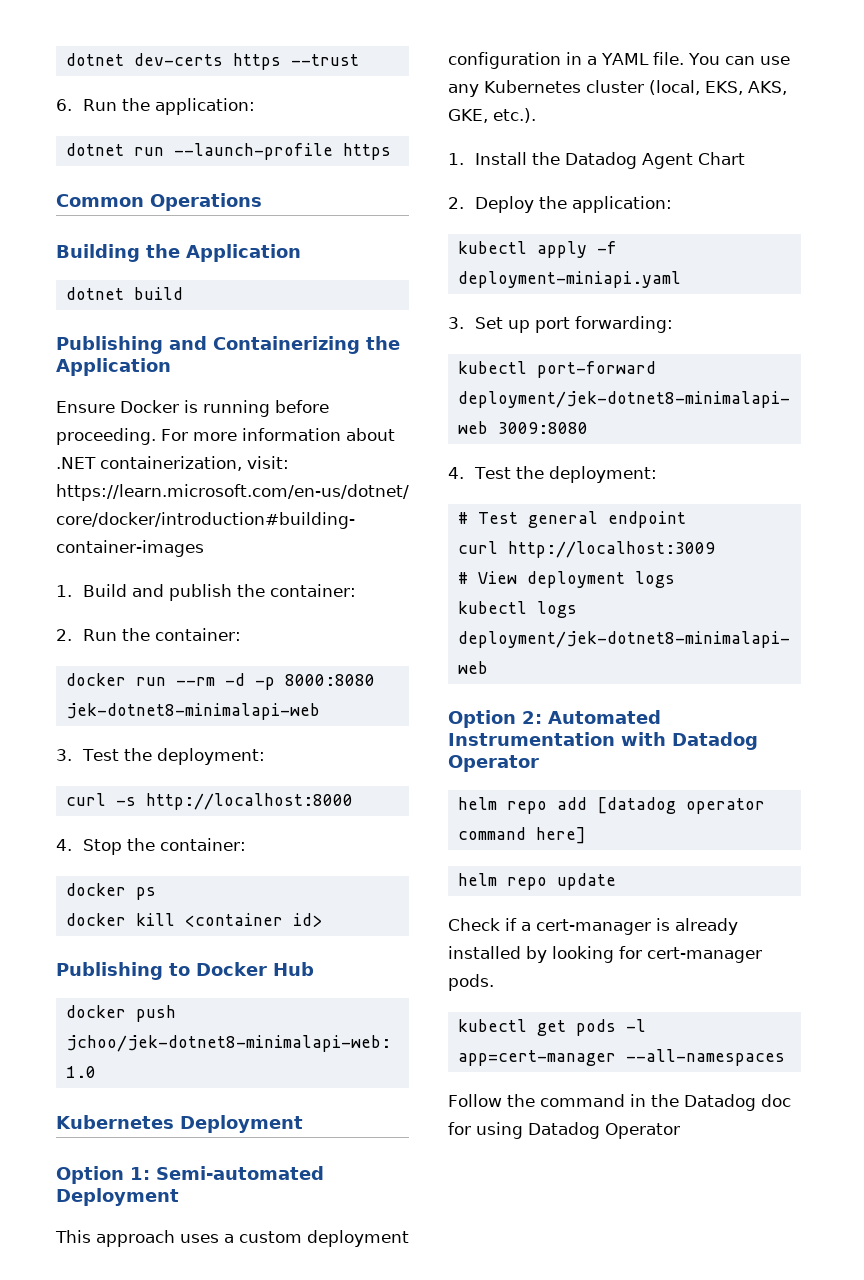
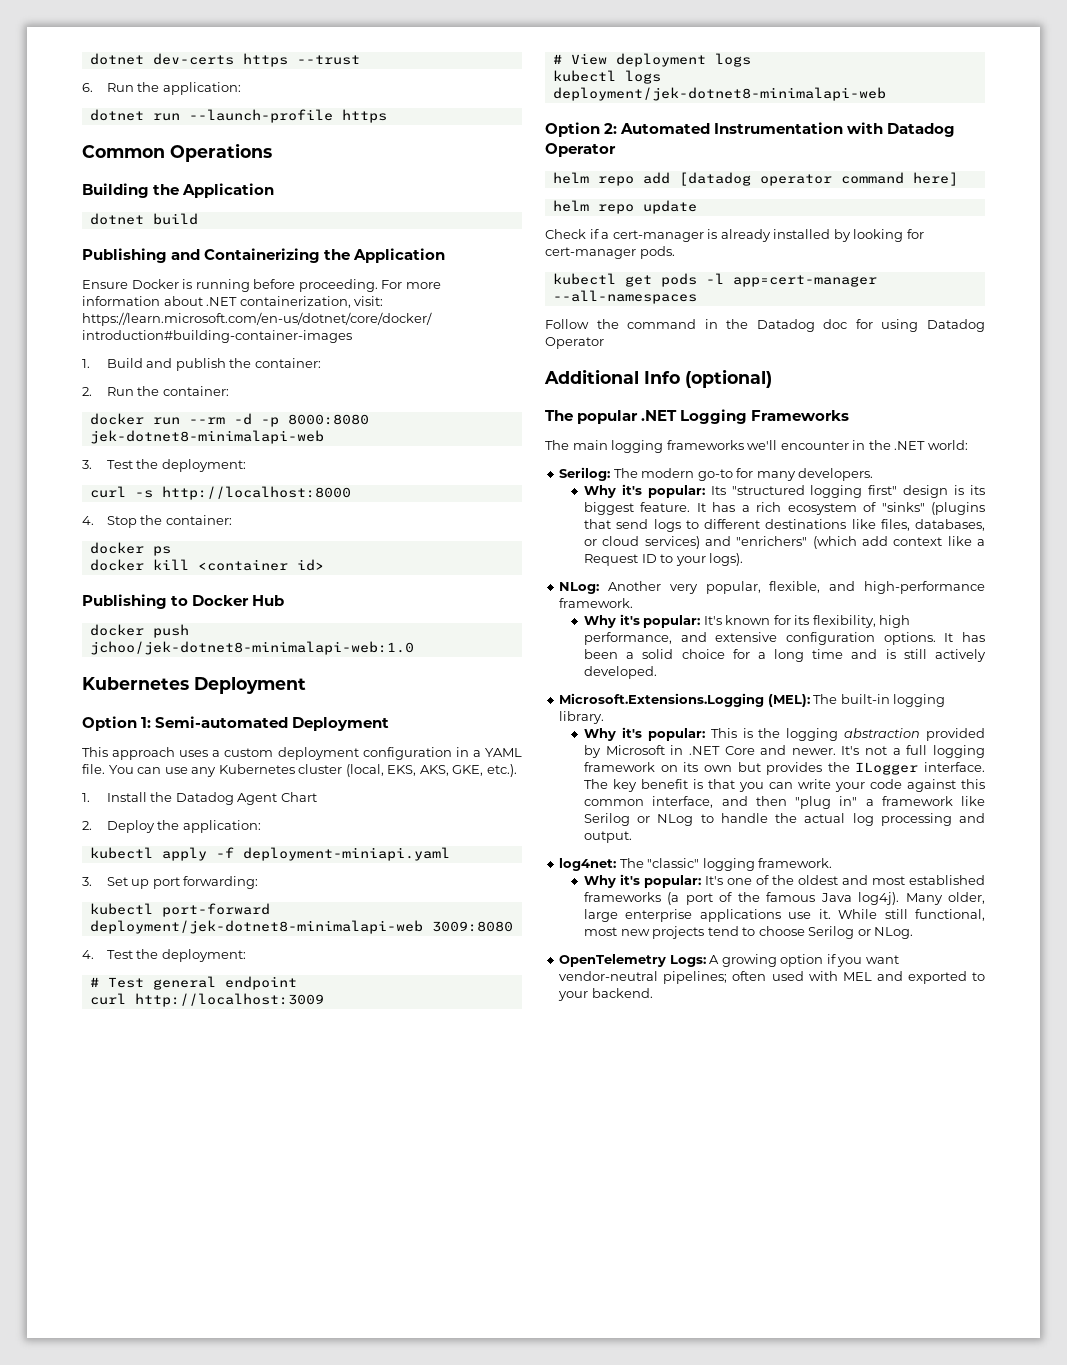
+ Additional Info (optional)
+ The popular .NET Logging Frameworks
+ The main logging frameworks we'll encounter in the .NET world:
+ Serilog: The modern go-to for many developers.
+ Why it's popular: Its "structured logging first" design is its biggest feature. It has a rich ecosystem of "sinks" (plugins that send logs to different destinations like files, databases, or cloud services) and "enrichers" (which add context like a Request ID to your logs).
+ NLog: Another very popular, flexible, and high-performance framework.
+ Why it's popular: It's known for its flexibility, high performance, and extensive configuration options. It has been a solid choice for a long time and is still actively developed.
+ Microsoft.Extensions.Logging (MEL): The built-in logging library.
+ Why it's popular: This is the logging abstraction provided by Microsoft in .NET Core and newer. It's not a full logging framework on its own but provides the ILogger interface. The key benefit is that you can write your code against this common interface, and then "plug in" a framework like Serilog or NLog to handle the actual log processing and output.
+ log4net: The "classic" logging framework.
+ Why it's popular: It's one of the oldest and most established frameworks (a port of the famous Java log4j). Many older, large enterprise applications use it. While still functional, most new projects tend to choose Serilog or NLog.
+ OpenTelemetry Logs: A growing option if you want vendor-neutral pipelines; often used with MEL and exported to your backend.

